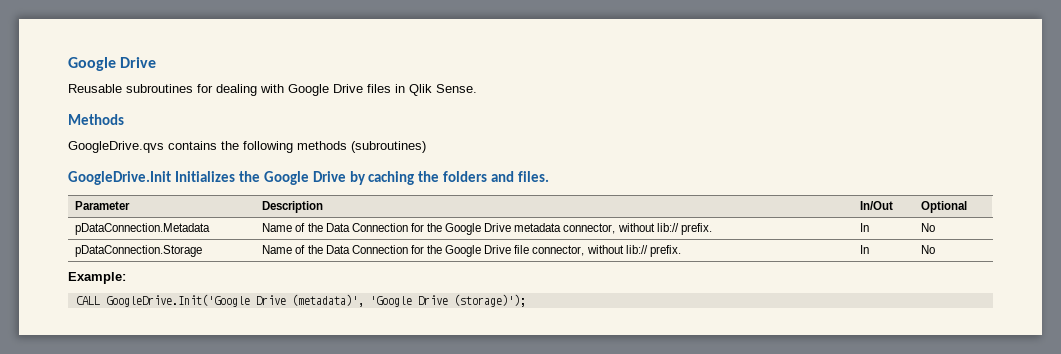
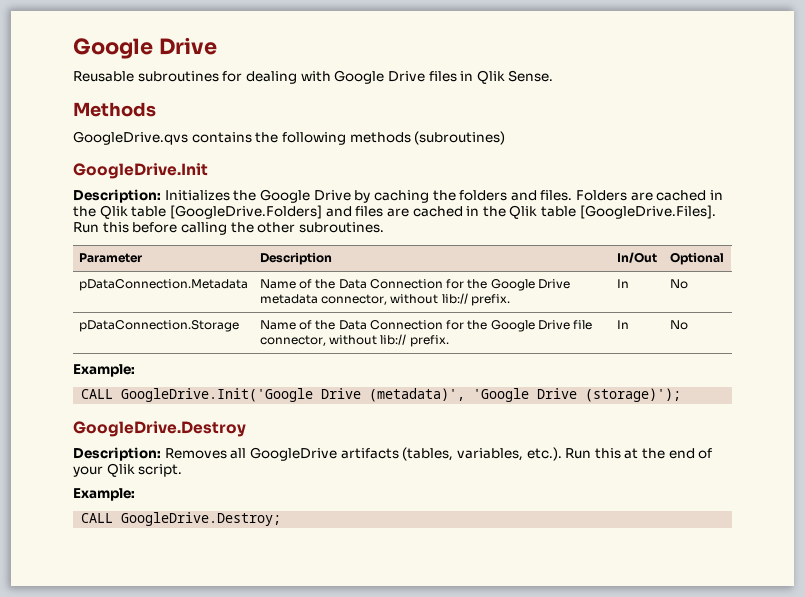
- GoogleDrive.Init Initializes the Google Drive by caching the folders and files.
+ GoogleDrive.Init
+ Description: Initializes the Google Drive by caching the folders and files. Folders are cached in the Qlik table [GoogleDrive.Folders] and files are cached in the Qlik table [GoogleDrive.Files]. Run this before calling the other subroutines.
+ GoogleDrive.Destroy
+ Description: Removes all GoogleDrive artifacts (tables, variables, etc.). Run this at the end of your Qlik script.
+ Example:
+ CALL GoogleDrive.Destroy;

